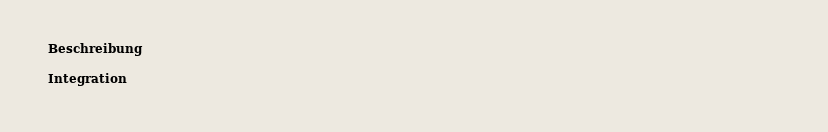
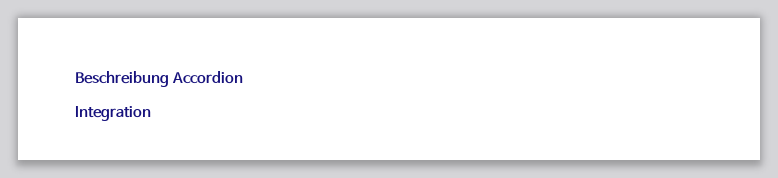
- Beschreibung
+ Beschreibung Accordion

